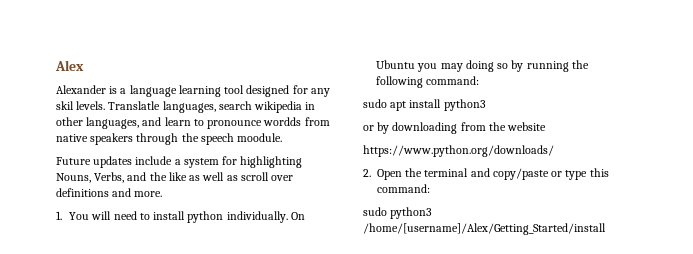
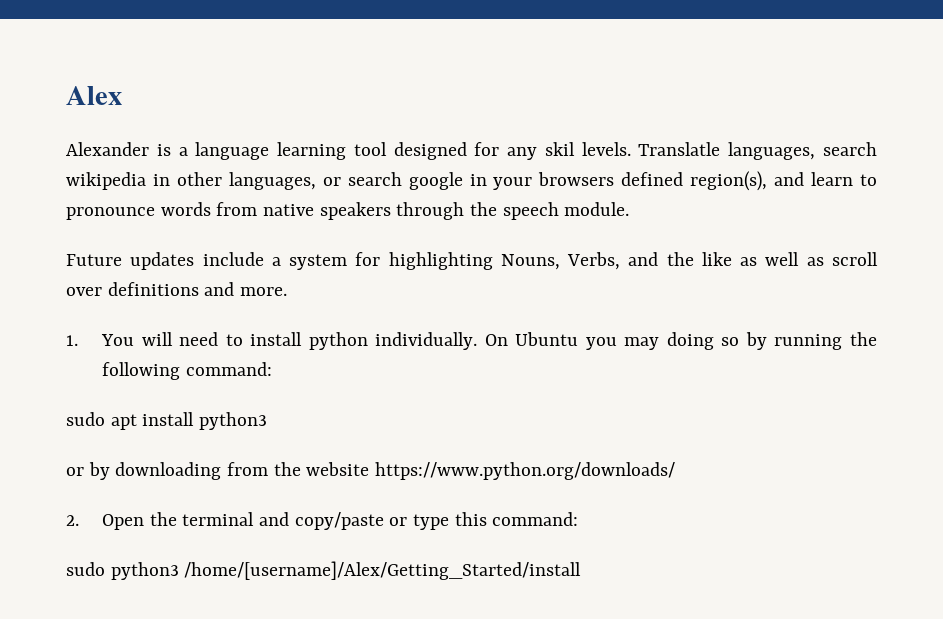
- Translatle languages, search wikipedia in other languages, and learn to pronounce wordds from native speakers through the speech moodule.
+ Translatle languages, search wikipedia in other languages, or search google in your browsers defined region(s), and learn to pronounce words from native speakers through the speech module.
- or by downloading from the website
- https://www.python.org/downloads/
+ or by downloading from the website https://www.python.org/downloads/

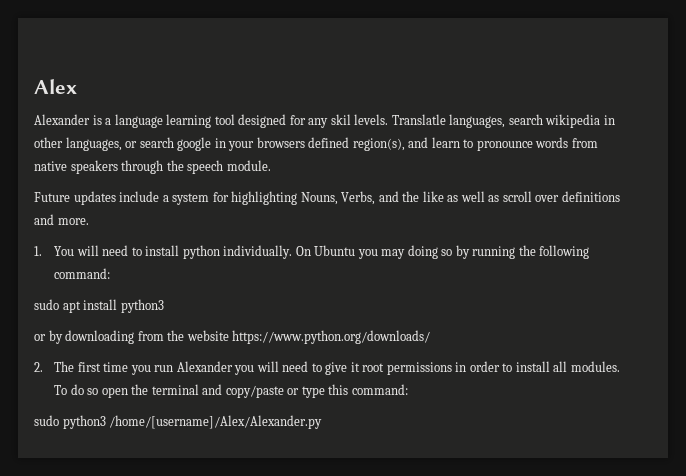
- 2. Open the terminal and copy/paste or type this command:
+ 2. The first time you run Alexander you will need to give it root permissions in order to install all modules. To do so open the terminal and copy/paste or type this command:
- sudo python3 /home/[username]/Alex/Getting_Started/install
+ sudo python3 /home/[username]/Alex/Alexander.py

